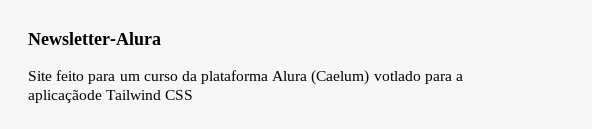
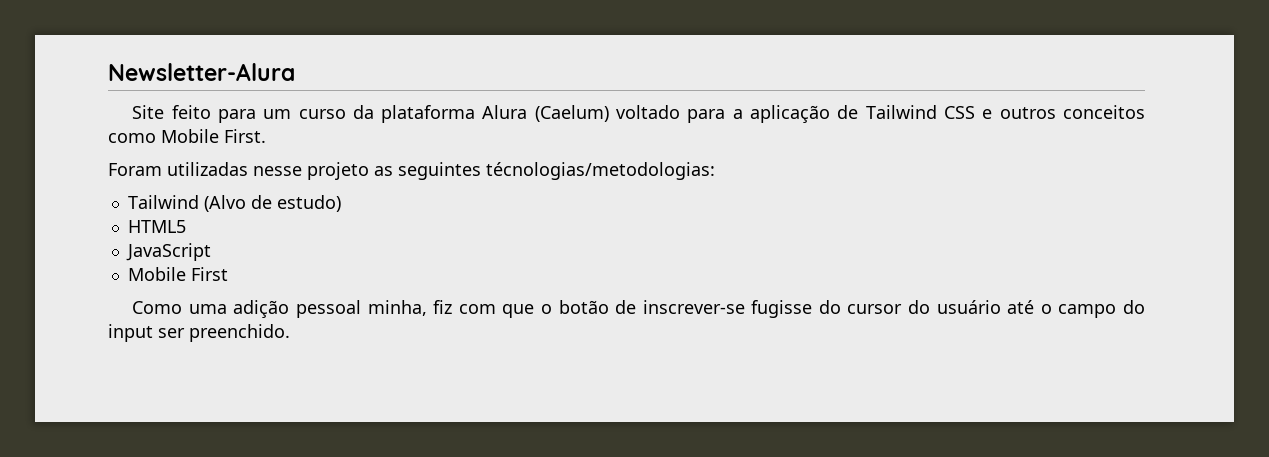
- Site feito para um curso da plataforma Alura (Caelum) votlado para a aplicaçãode Tailwind CSS
+ Site feito para um curso da plataforma Alura (Caelum) voltado para a aplicação de Tailwind CSS e outros conceitos como Mobile First.
+ Foram utilizadas nesse projeto as seguintes técnologias/metodologias:
+ Tailwind (Alvo de estudo)
+ HTML5
+ JavaScript
+ Mobile First
+ Como uma adição pessoal minha, fiz com que o botão de inscrever-se fugisse do cursor do usuário até o campo do input ser preenchido.

